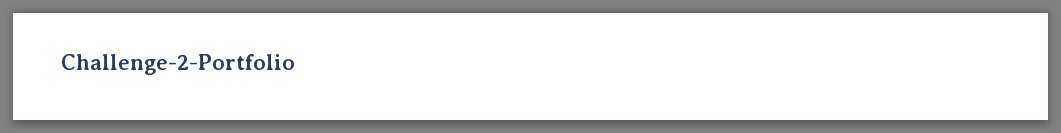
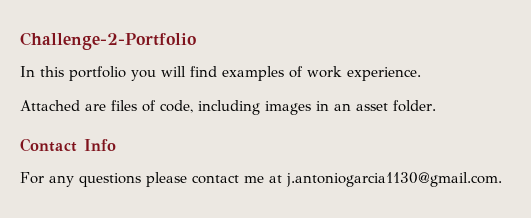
+ In this portfolio you will find examples of work experience.
+ Attached are files of code, including images in an asset folder.
+ Contact Info
+ For any questions please contact me at j.antoniogarcia1130@gmail.com.

